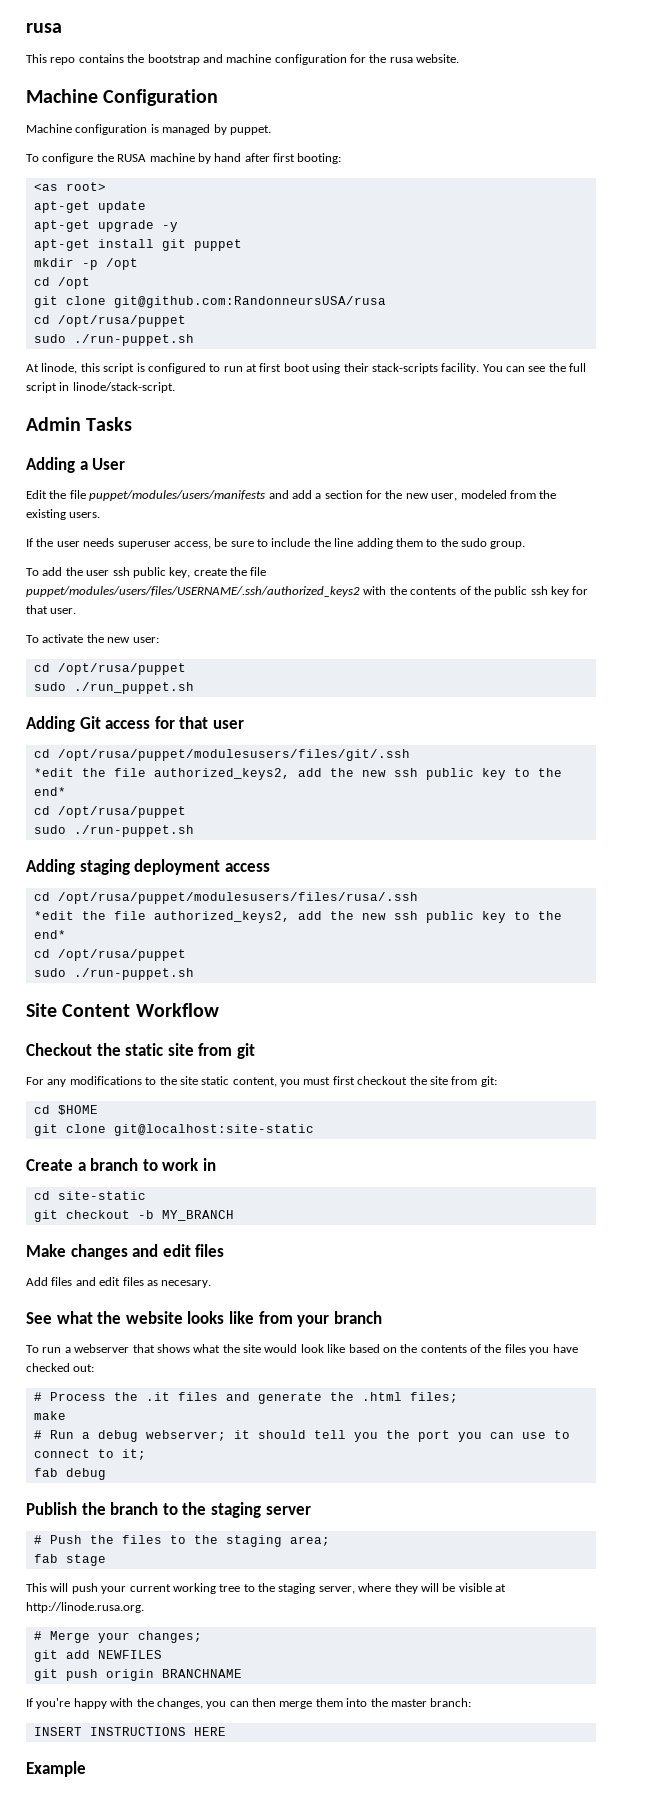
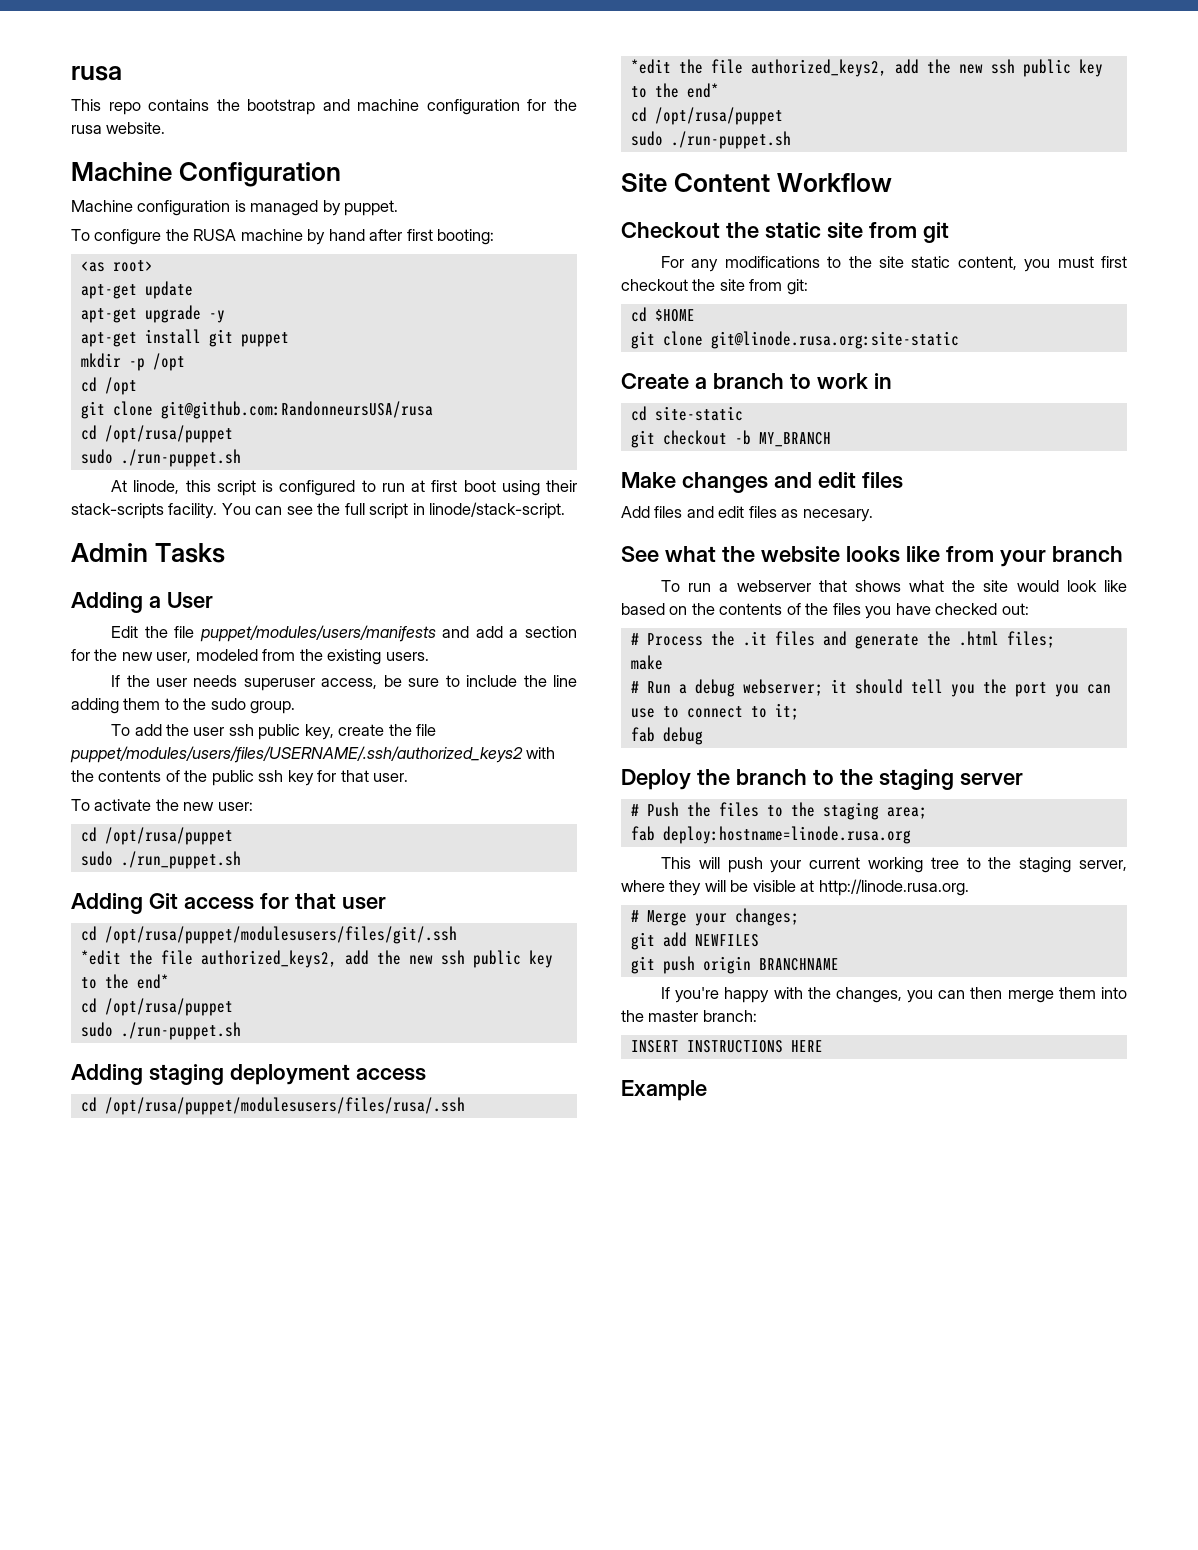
- git clone git@localhost:site-static
+ git clone git@linode.rusa.org:site-static
- Publish the branch to the staging server
+ Deploy the branch to the staging server
- fab stage
+ fab deploy:hostname=linode.rusa.org

